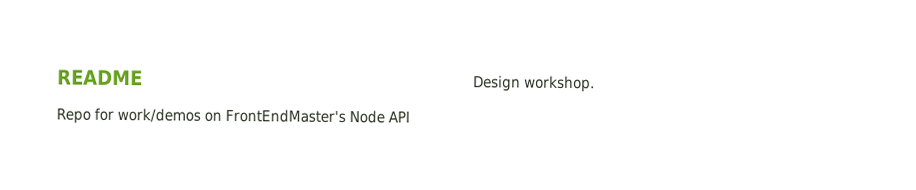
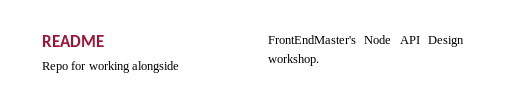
- Repo for work/demos on FrontEndMaster's Node API Design workshop.
+ Repo for working alongside FrontEndMaster's Node API Design workshop.

